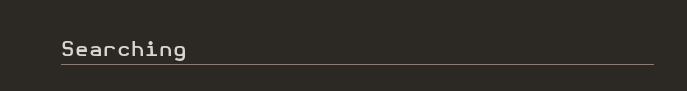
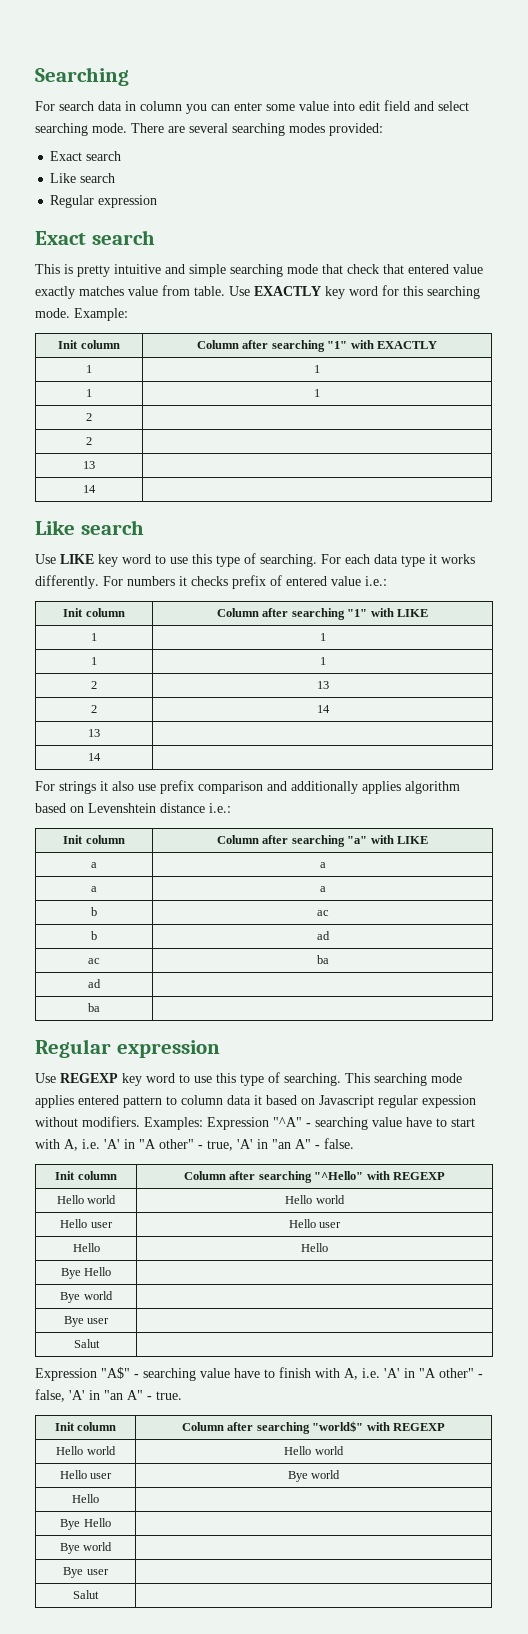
+ For search data in column you can enter some value into edit field and select searching mode. There are several searching modes provided:
+ Exact search
+ Like search
+ Regular expression
+ Exact search
+ This is pretty intuitive and simple searching mode that check that entered value exactly matches value from table. Use EXACTLY key word for this searching mode. Example:
+ Init column | Column after searching "1" with EXACTLY
+ 1 | 1
+ 1 | 1
+ 2 |
+ 2 |
+ 13 |
+ 14 |
+ Like search
+ Use LIKE key word to use this type of searching. For each data type it works differently. For numbers it checks prefix of entered value i.e.:
+ Init column | Column after searching "1" with LIKE
+ 1 | 1
+ 1 | 1
+ 2 | 13
+ 2 | 14
+ 13 |
+ 14 |
+ For strings it also use prefix comparison and additionally applies algorithm based on Levenshtein distance i.e.:
+ Init column | Column after searching "a" with LIKE
+ a | a
+ a | a
+ b | ac
+ b | ad
+ ac | ba
+ ad |
+ ba |
+ Regular expression
+ Use REGEXP key word to use this type of searching. This searching mode applies entered pattern to column data it based on Javascript regular expession without modifiers. Examples: Expression "^A" - searching value have to start with A, i.e. 'A' in "A other" - true, 'A' in "an A" - false.
+ Init column | Column after searching "^Hello" with REGEXP
+ Hello world | Hello world
+ Hello user | Hello user
+ Hello | Hello
+ Bye Hello |
+ Bye world |
+ Bye user |
+ Salut |
+ Expression "A$" - searching value have to finish with A, i.e. 'A' in "A other" - false, 'A' in "an A" - true.
+ Init column | Column after searching "world$" with REGEXP
+ Hello world | Hello world
+ Hello user | Bye world
+ Hello |
+ Bye Hello |
+ Bye world |
+ Bye user |
+ Salut |

